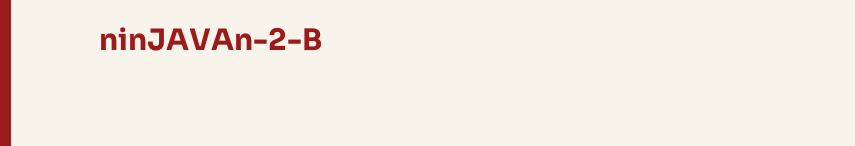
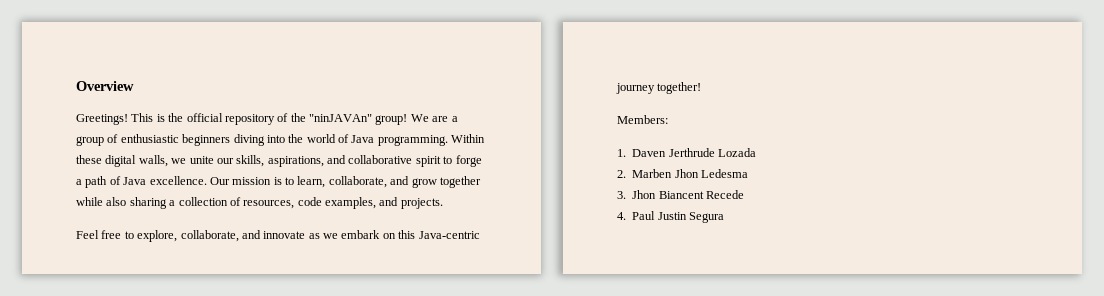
- ninJAVAn-2-B
+ Overview
+ Greetings! This is the official repository of the "ninJAVAn" group! We are a group of enthusiastic beginners diving into the world of Java programming. Within these digital walls, we unite our skills, aspirations, and collaborative spirit to forge a path of Java excellence. Our mission is to learn, collaborate, and grow together while also sharing a collection of resources, code examples, and projects.
+ Feel free to explore, collaborate, and innovate as we embark on this Java-centric journey together!
+ Members:
+ 1. Daven Jerthrude Lozada
+ 2. Marben Jhon Ledesma
+ 3. Jhon Biancent Recede
+ 4. Paul Justin Segura

